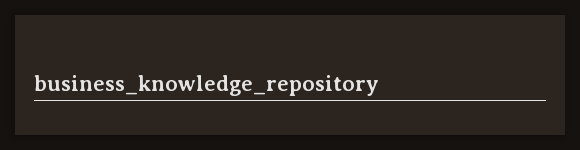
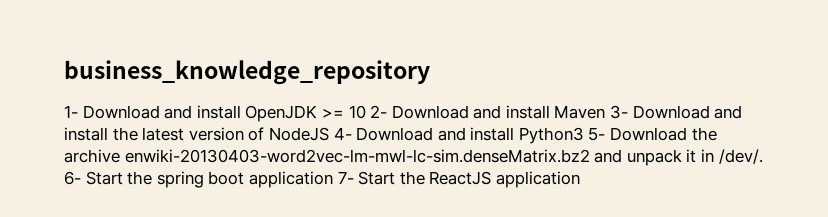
+ 1- Download and install OpenJDK >= 10 2- Download and install Maven 3- Download and install the latest version of NodeJS 4- Download and install Python3 5- Download the archive enwiki-20130403-word2vec-lm-mwl-lc-sim.denseMatrix.bz2 and unpack it in /dev/. 6- Start the spring boot application 7- Start the ReactJS application

